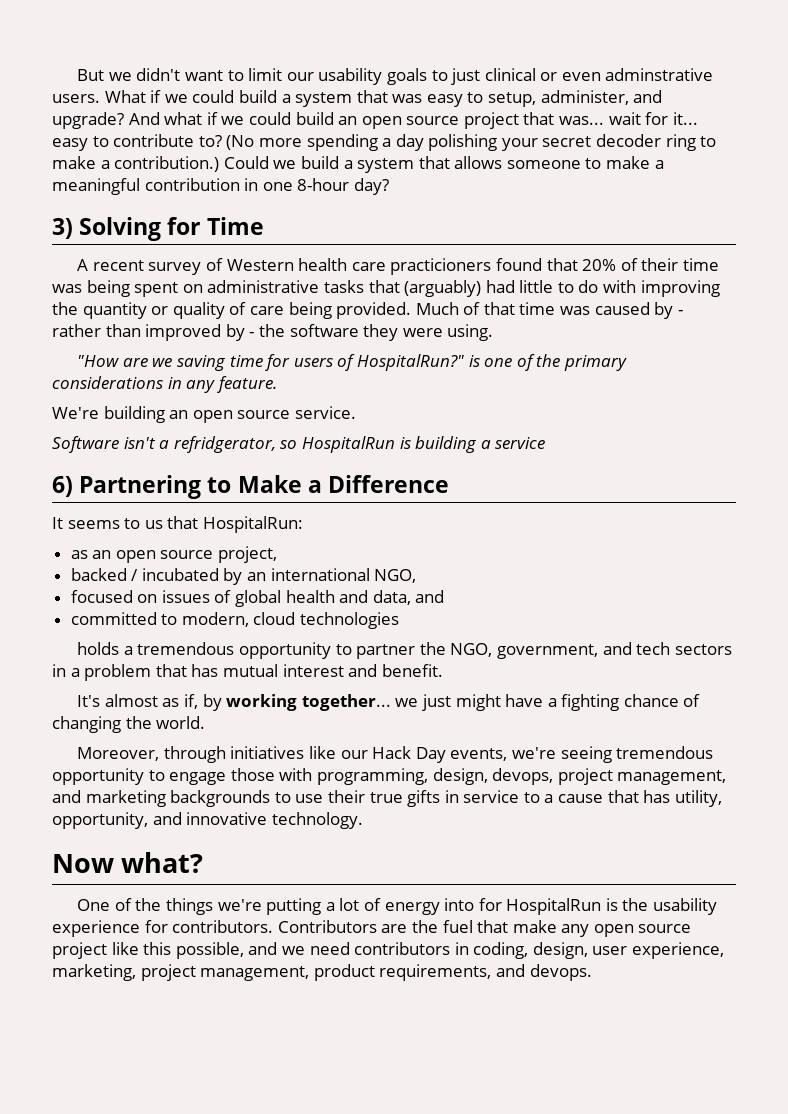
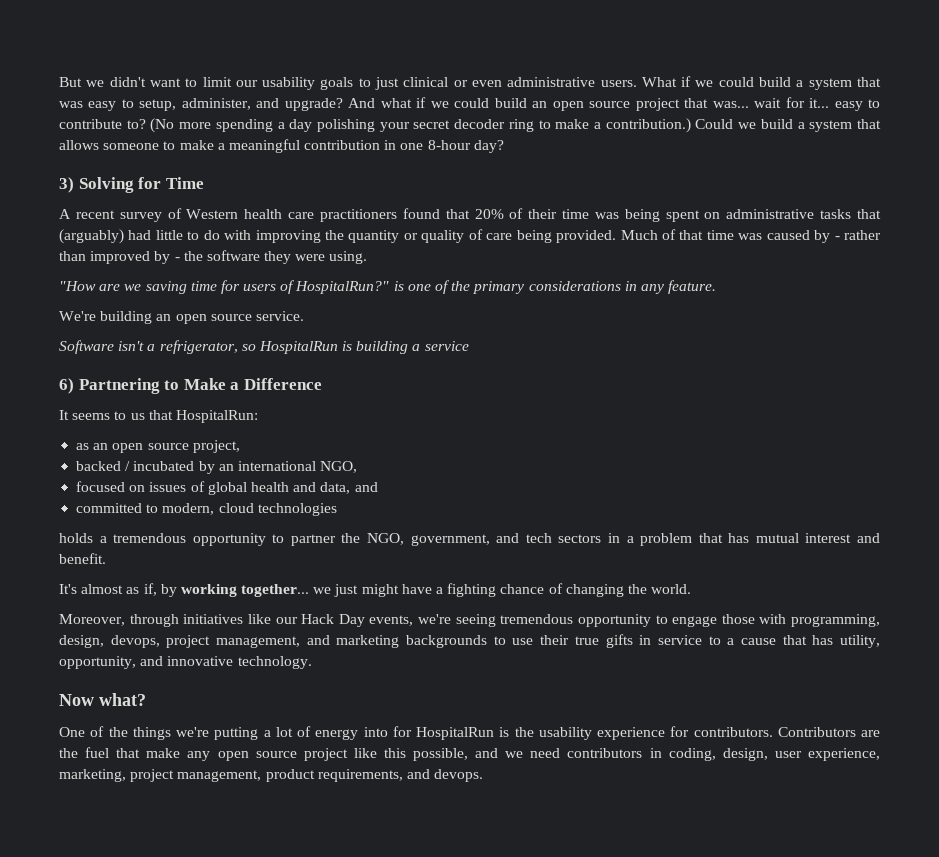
- But we didn't want to limit our usability goals to just clinical or even adminstrative users.
+ But we didn't want to limit our usability goals to just clinical or even administrative users.
- A recent survey of Western health care practicioners found that 20% of their time was being spent on administrative tasks that (arguably) had little to do with improving the quantity or quality of care being provided.
+ A recent survey of Western health care practitioners found that 20% of their time was being spent on administrative tasks that (arguably) had little to do with improving the quantity or quality of care being provided.
- Software isn't a refridgerator, so HospitalRun is building a service
+ Software isn't a refrigerator, so HospitalRun is building a service

